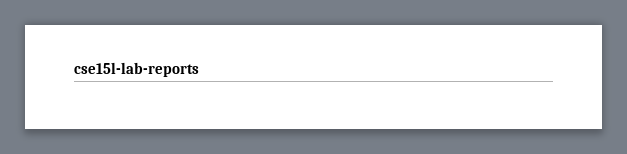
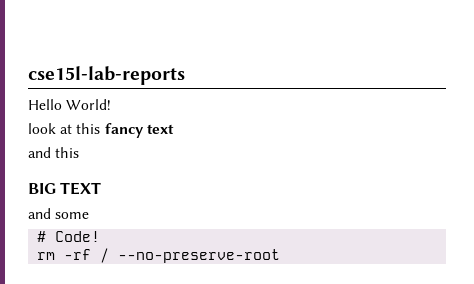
+ Hello World!
+ look at this fancy text
+ and this
+ BIG TEXT
+ and some
+ # Code!
+ rm -rf / --no-preserve-root

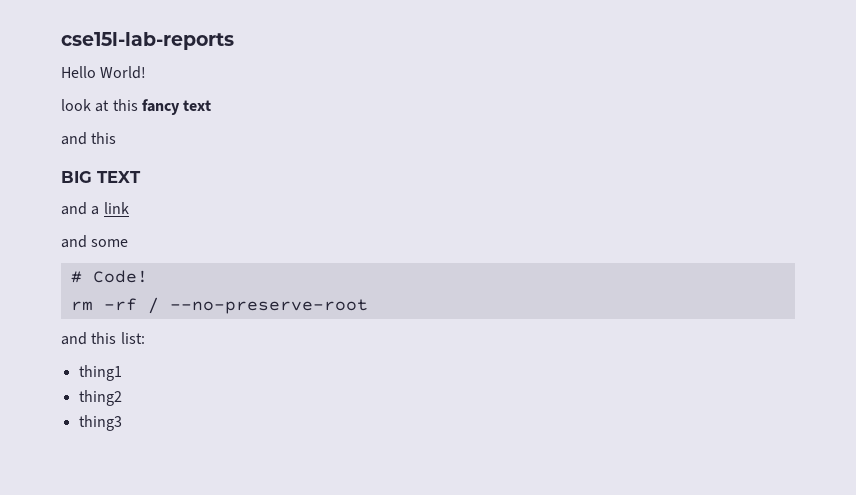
+ and a link
+ and this list:
+ thing1
+ thing2
+ thing3

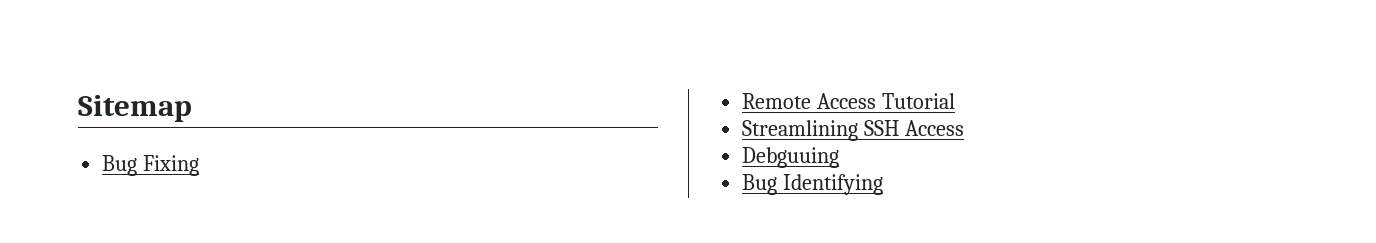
- cse15l-lab-reports
- Hello World!
- look at this fancy text
- and this
- BIG TEXT
- and a link
- and some
- # Code!
- rm -rf / --no-preserve-root
- and this list:
- thing1
- thing2
- thing3
+ Sitemap
+ Bug Fixing
+ Remote Access Tutorial
+ Streamlining SSH Access
+ Debguuing
+ Bug Identifying

